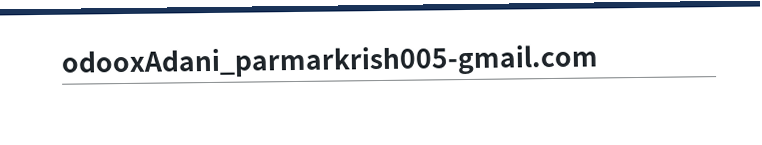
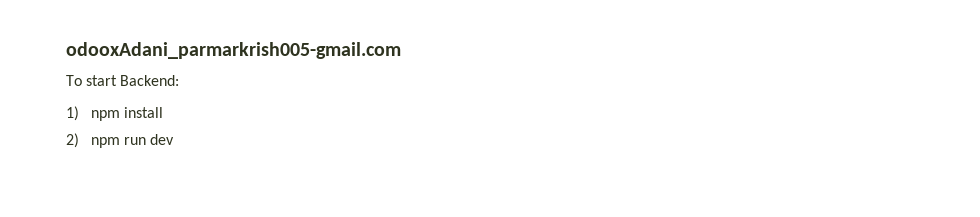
+ To start Backend:
+ 1) npm install
+ 2) npm run dev

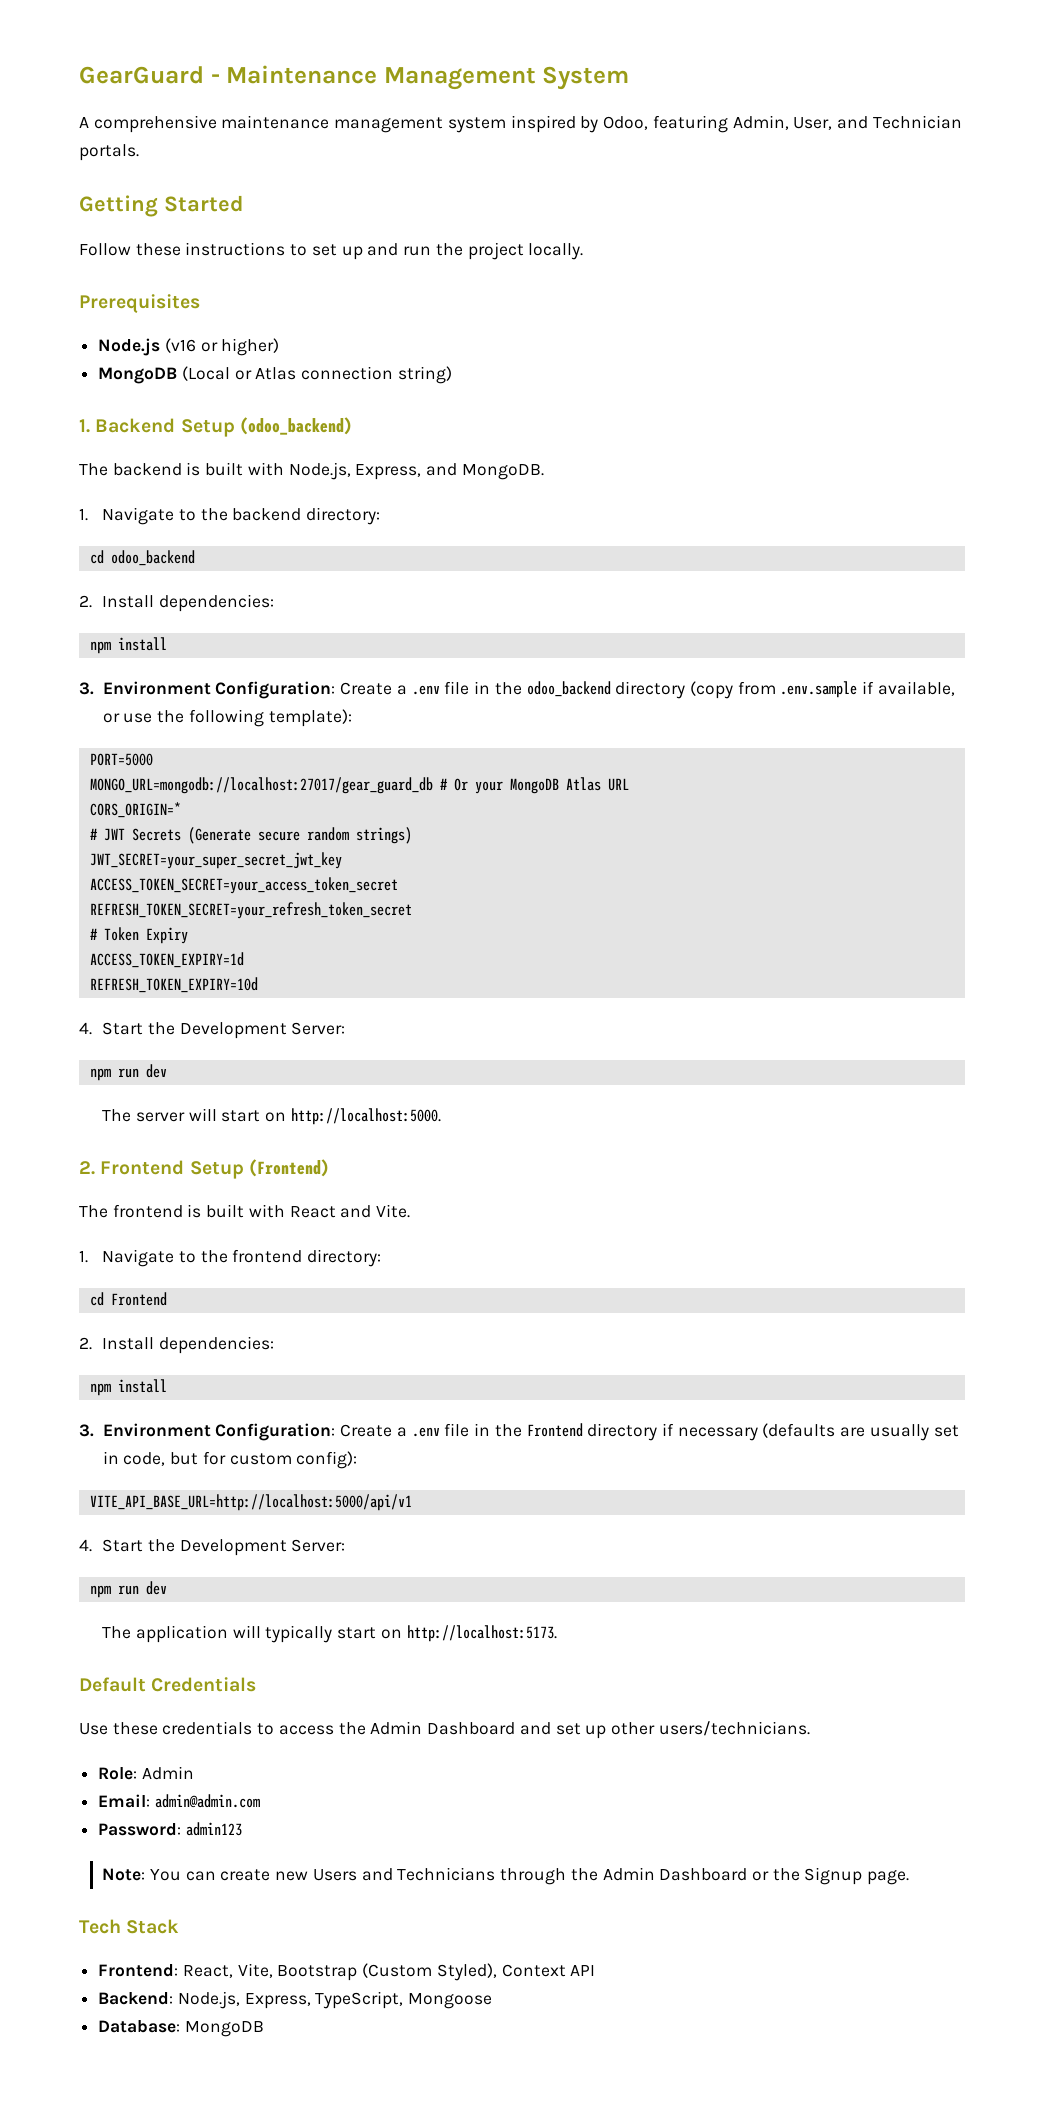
- odooxAdani_parmarkrish005-gmail.com
- To start Backend:
- 1) npm install
- 2) npm run dev
+ GearGuard - Maintenance Management System
+ A comprehensive maintenance management system inspired by Odoo, featuring Admin, User, and Technician portals.
+ Getting Started
+ Follow these instructions to set up and run the project locally.
+ Prerequisites
+ Node.js (v16 or higher)
+ MongoDB (Local or Atlas connection string)
+ 1. Backend Setup (odoo_backend)
+ The backend is built with Node.js, Express, and MongoDB.
+ 1. Navigate to the backend directory:
+ cd odoo_backend
+ 2. Install dependencies:
+ npm install
+ 3. Environment Configuration: Create a .env file in the odoo_backend directory (copy from .env.sample if available, or use the following template):
+ PORT=5000
+ MONGO_URL=mongodb://localhost:27017/gear_guard_db # Or your MongoDB Atlas URL
+ CORS_ORIGIN=*
+ # JWT Secrets (Generate secure random strings)
+ JWT_SECRET=your_super_secret_jwt_key
+ ACCESS_TOKEN_SECRET=your_access_token_secret
+ REFRESH_TOKEN_SECRET=your_refresh_token_secret
+ # Token Expiry
+ ACCESS_TOKEN_EXPIRY=1d
+ REFRESH_TOKEN_EXPIRY=10d
+ 4. Start the Development Server:
+ npm run dev
+ The server will start on http://localhost:5000.
+ 2. Frontend Setup (Frontend)
+ The frontend is built with React and Vite.
+ 1. Navigate to the frontend directory:
+ cd Frontend
+ 2. Install dependencies:
+ npm install
+ 3. Environment Configuration: Create a .env file in the Frontend directory if necessary (defaults are usually set in code, but for custom config):
+ VITE_API_BASE_URL=http://localhost:5000/api/v1
+ 4. Start the Development Server:
+ npm run dev
+ The application will typically start on http://localhost:5173.
+ Default Credentials
+ Use these credentials to access the Admin Dashboard and set up other users/technicians.
+ Role: Admin
+ Email: admin@admin.com
+ Password: admin123
+ Note: You can create new Users and Technicians through the Admin Dashboard or the Signup page.
+ Tech Stack
+ Frontend: React, Vite, Bootstrap (Custom Styled), Context API
+ Backend: Node.js, Express, TypeScript, Mongoose
+ Database: MongoDB

